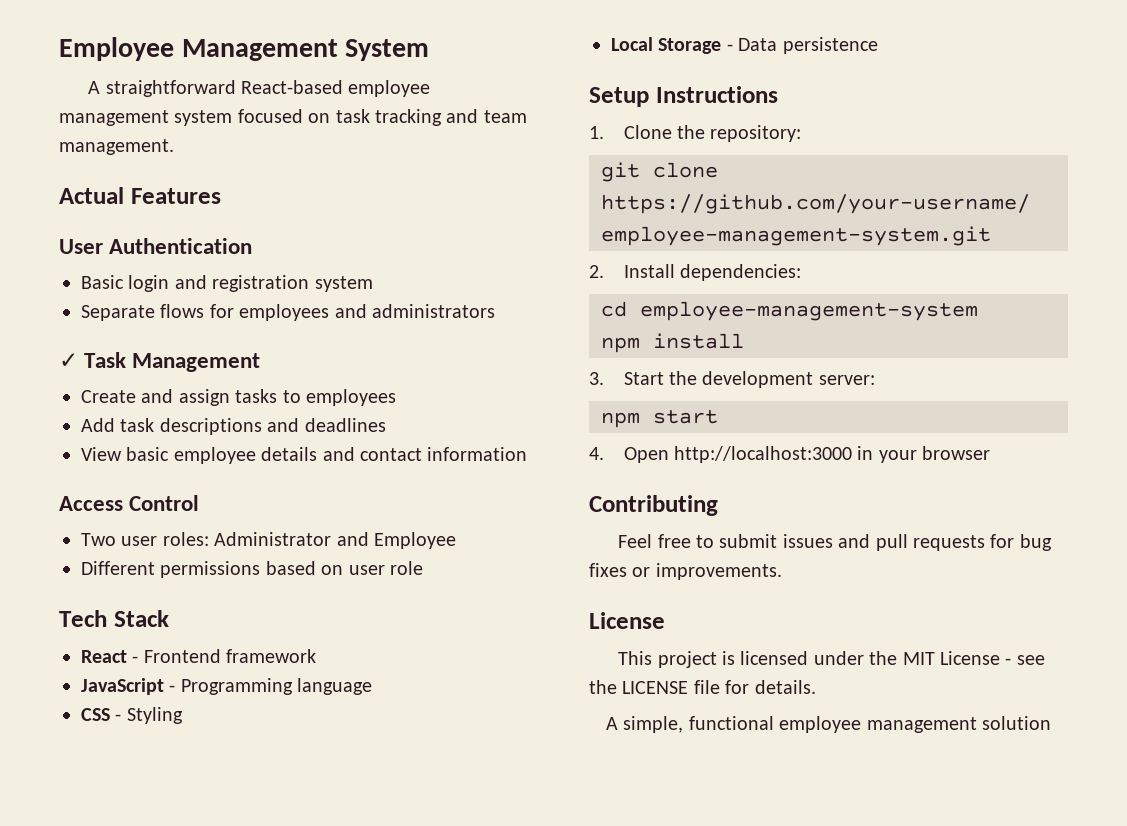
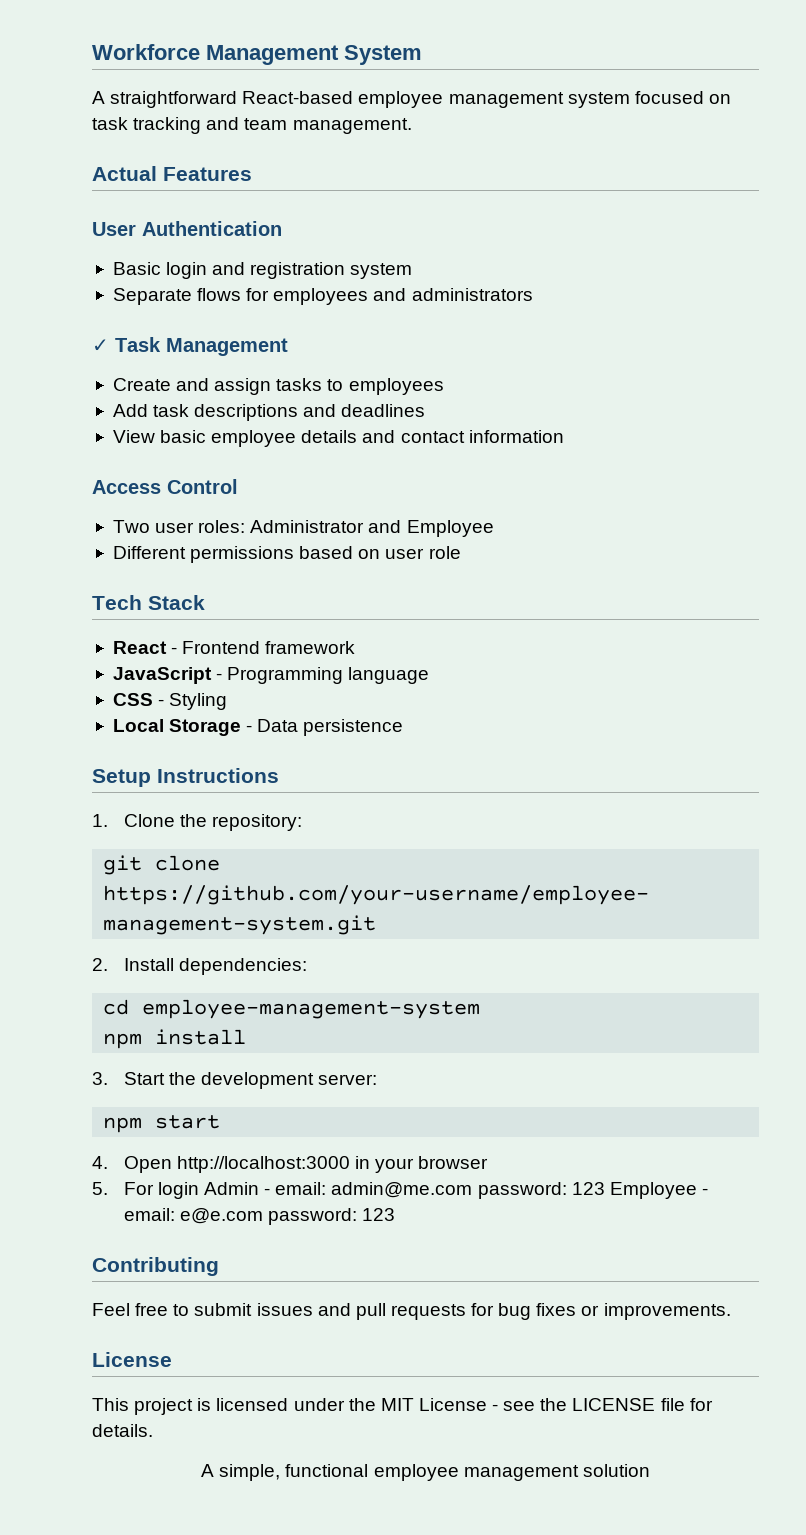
- Employee Management System
+ Workforce Management System
+ 5. For login Admin - email: admin@me.com password: 123 Employee - email: e@e.com password: 123

